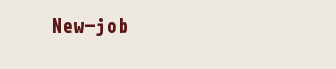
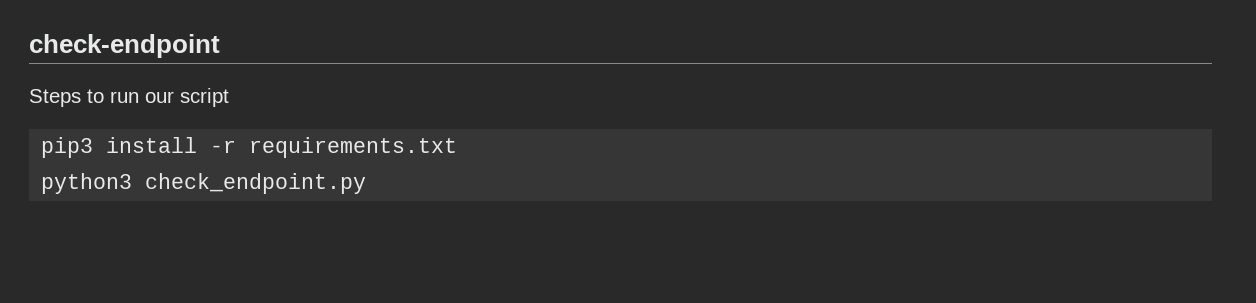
- New-job
+ check-endpoint
+ Steps to run our script
+ pip3 install -r requirements.txt
+ python3 check_endpoint.py

